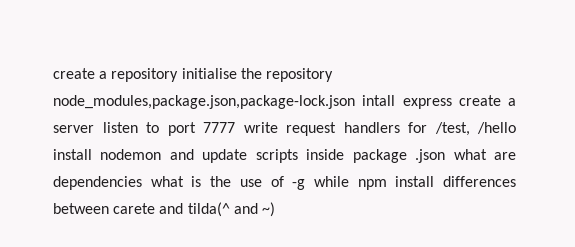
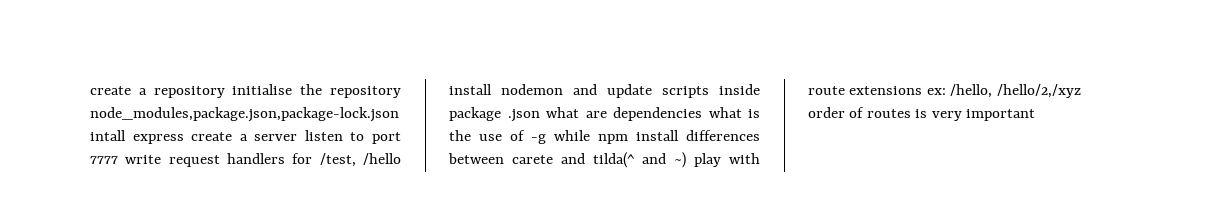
- create a repository initialise the repository node_modules,package.json,package-lock.json intall express create a server listen to port 7777 write request handlers for /test, /hello install nodemon and update scripts inside package .json what are dependencies what is the use of -g while npm install differences between carete and tilda(^ and ~)
+ create a repository initialise the repository node_modules,package.json,package-lock.json intall express create a server listen to port 7777 write request handlers for /test, /hello install nodemon and update scripts inside package .json what are dependencies what is the use of -g while npm install differences between carete and tilda(^ and ~) play with route extensions ex: /hello, /hello/2,/xyz order of routes is very important

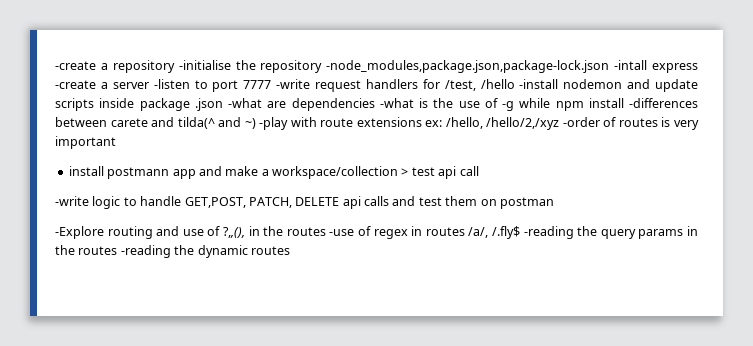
- create a repository initialise the repository node_modules,package.json,package-lock.json intall express create a server listen to port 7777 write request handlers for /test, /hello install nodemon and update scripts inside package .json what are dependencies what is the use of -g while npm install differences between carete and tilda(^ and ~) play with route extensions ex: /hello, /hello/2,/xyz order of routes is very important
+ -create a repository -initialise the repository -node_modules,package.json,package-lock.json -intall express -create a server -listen to port 7777 -write request handlers for /test, /hello -install nodemon and update scripts inside package .json -what are dependencies -what is the use of -g while npm install -differences between carete and tilda(^ and ~) -play with route extensions ex: /hello, /hello/2,/xyz -order of routes is very important
+ install postmann app and make a workspace/collection > test api call
+ -write logic to handle GET,POST, PATCH, DELETE api calls and test them on postman
+ -Explore routing and use of ?,,(), in the routes -use of regex in routes /a/, /.fly$ -reading the query params in the routes -reading the dynamic routes

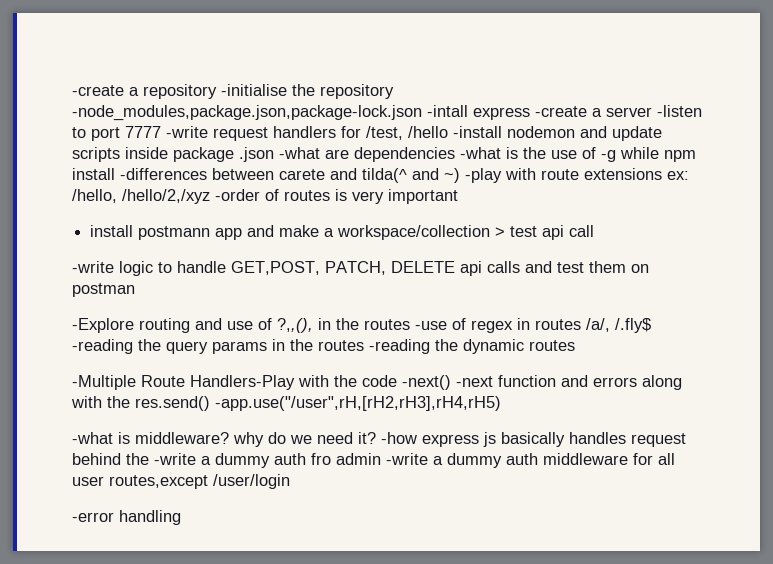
+ -Multiple Route Handlers-Play with the code -next() -next function and errors along with the res.send() -app.use("/user",rH,[rH2,rH3],rH4,rH5)
+ -what is middleware? why do we need it? -how express js basically handles request behind the -write a dummy auth fro admin -write a dummy auth middleware for all user routes,except /user/login
+ -error handling

